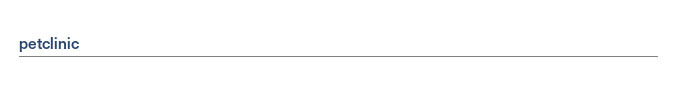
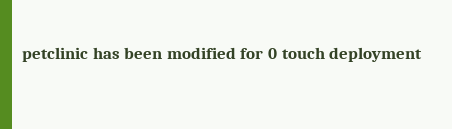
- petclinic
+ petclinic has been modified for 0 touch deployment

